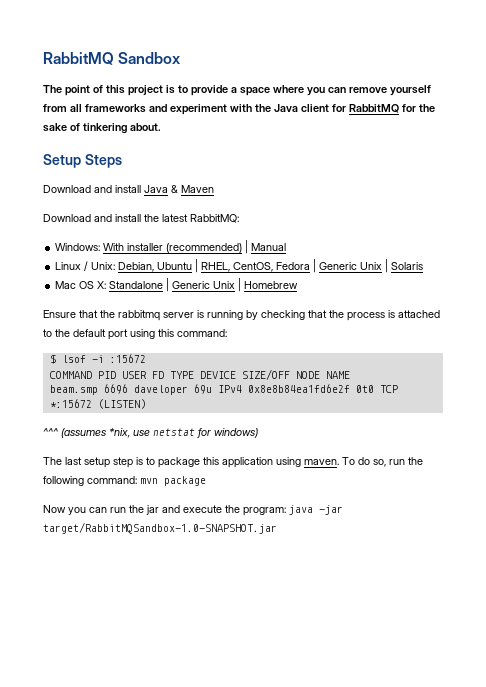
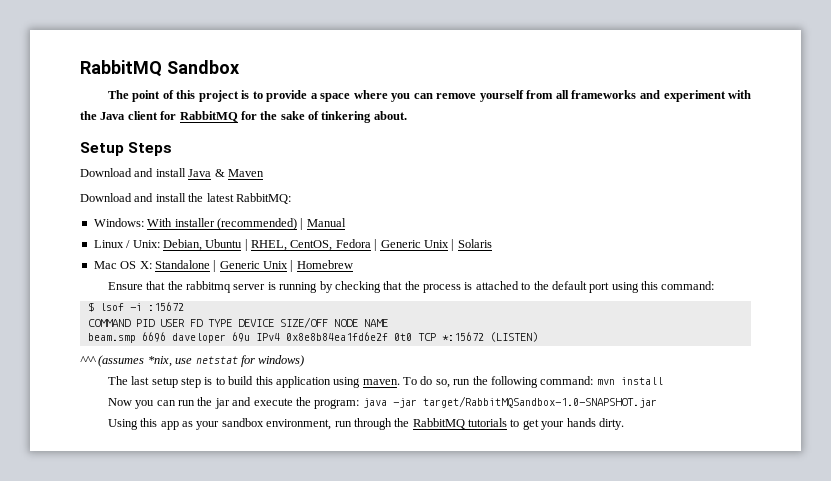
- The last setup step is to package this application using maven.
+ The last setup step is to build this application using maven.
- To do so, run the following command: mvn package
+ To do so, run the following command: mvn install
+ Using this app as your sandbox environment, run through the RabbitMQ tutorials to get your hands dirty.

